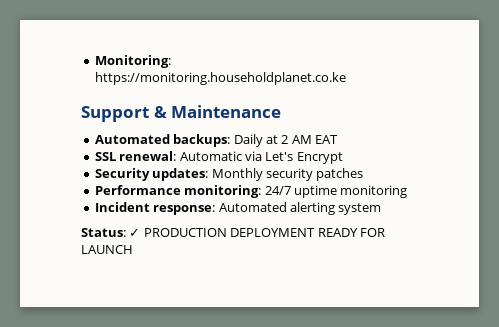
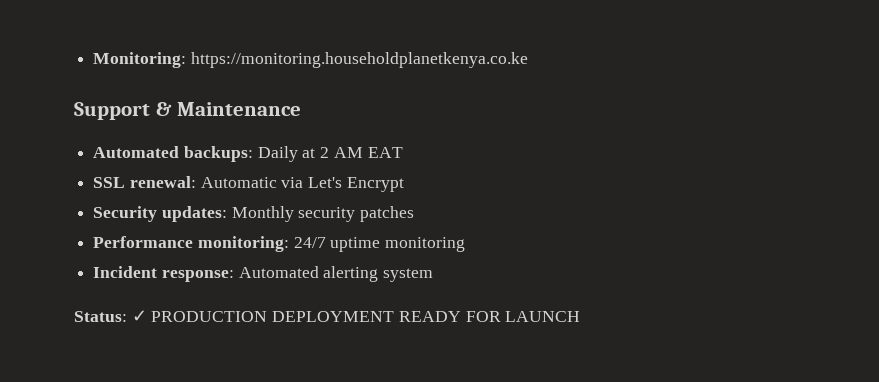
- Monitoring: https://monitoring.householdplanet.co.ke
+ Monitoring: https://monitoring.householdplanetkenya.co.ke

